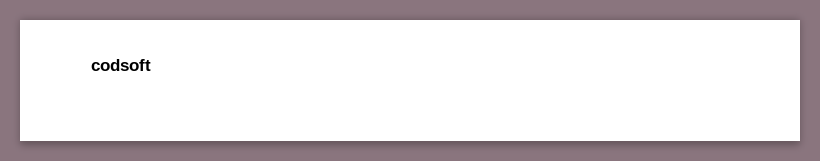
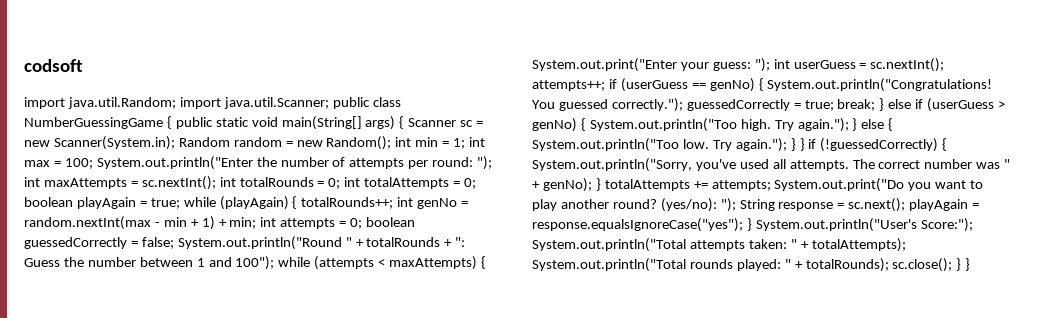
+ import java.util.Random; import java.util.Scanner; public class NumberGuessingGame { public static void main(String[] args) { Scanner sc = new Scanner(System.in); Random random = new Random(); int min = 1; int max = 100; System.out.println("Enter the number of attempts per round: "); int maxAttempts = sc.nextInt(); int totalRounds = 0; int totalAttempts = 0; boolean playAgain = true; while (playAgain) { totalRounds++; int genNo = random.nextInt(max - min + 1) + min; int attempts = 0; boolean guessedCorrectly = false; System.out.println("Round " + totalRounds + ": Guess the number between 1 and 100"); while (attempts < maxAttempts) { System.out.print("Enter your guess: "); int userGuess = sc.nextInt(); attempts++; if (userGuess == genNo) { System.out.println("Congratulations! You guessed correctly."); guessedCorrectly = true; break; } else if (userGuess > genNo) { System.out.println("Too high. Try again."); } else { System.out.println("Too low. Try again."); } } if (!guessedCorrectly) { System.out.println("Sorry, you've used all attempts. The correct number was " + genNo); } totalAttempts += attempts; System.out.print("Do you want to play another round? (yes/no): "); String response = sc.next(); playAgain = response.equalsIgnoreCase("yes"); } System.out.println("User's Score:"); System.out.println("Total attempts taken: " + totalAttempts); System.out.println("Total rounds played: " + totalRounds); sc.close(); } }

